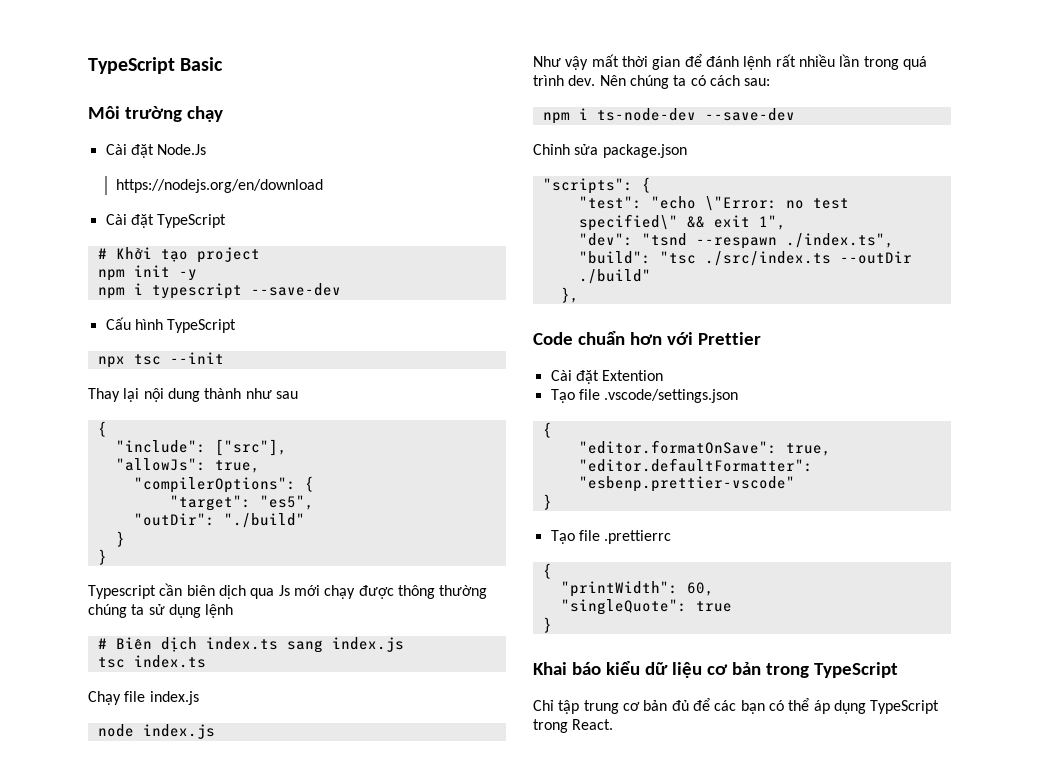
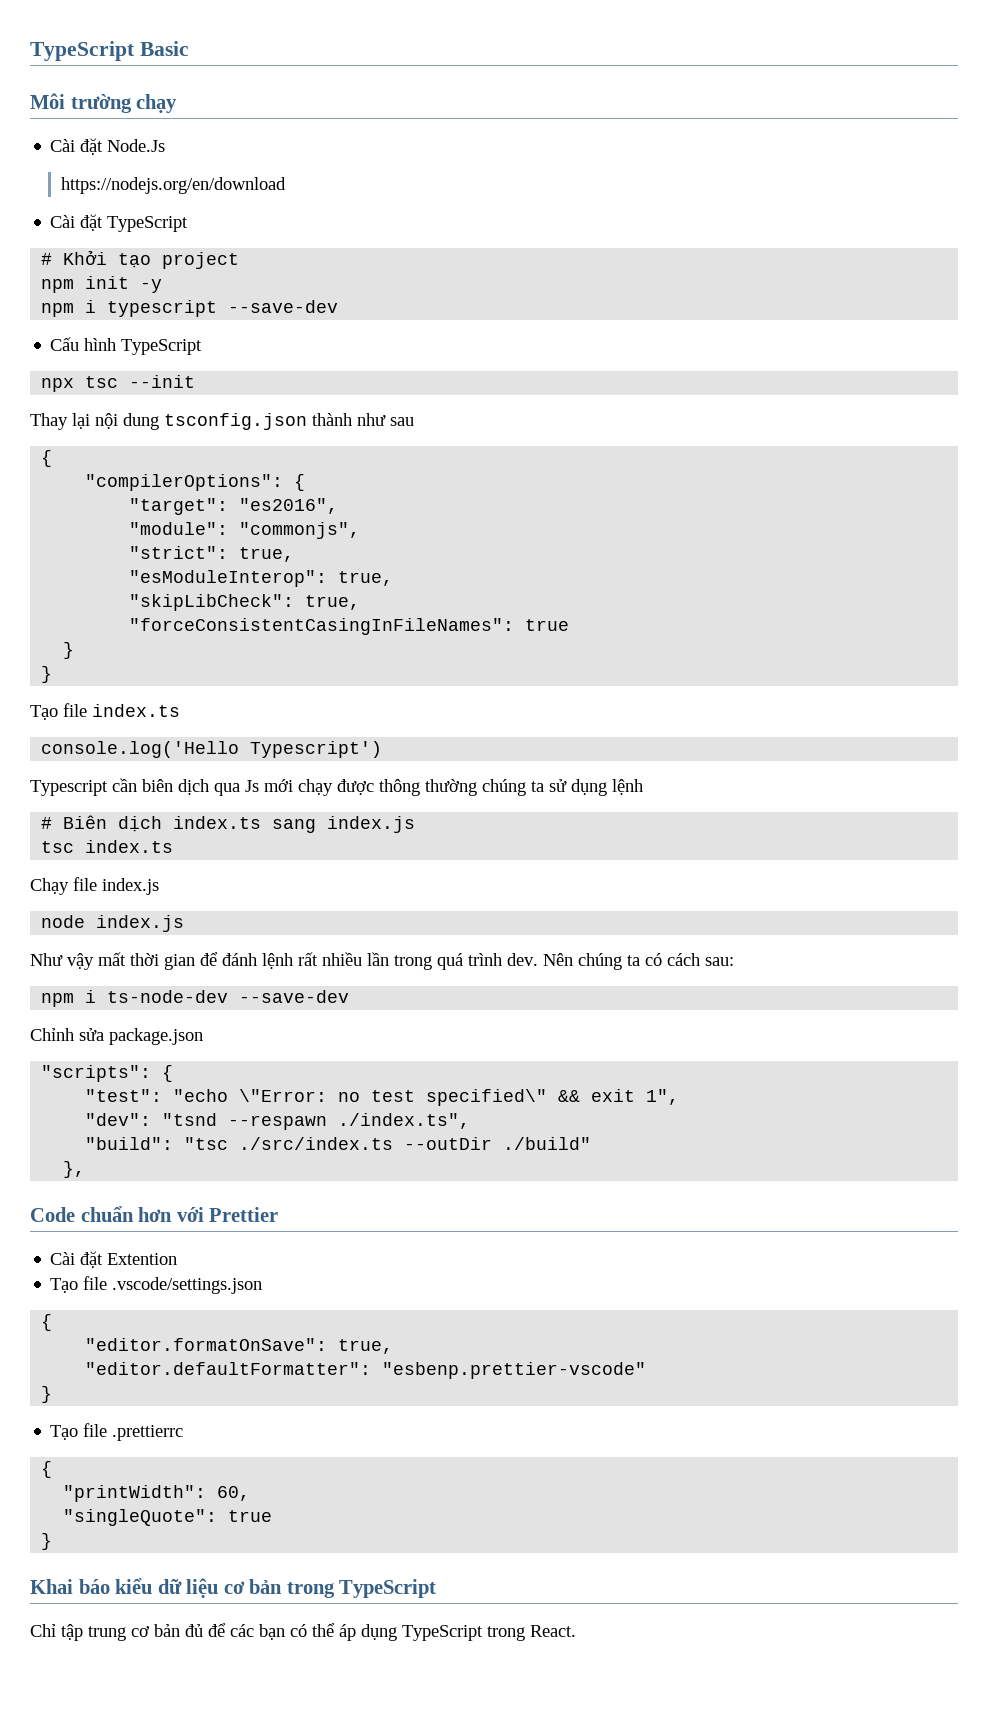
- Thay lại nội dung thành như sau
+ Thay lại nội dung tsconfig.json thành như sau
- "include": ["src"],
- "allowJs": true,
- "target": "es5",
- "outDir": "./build"
+ "target": "es2016",
+ "module": "commonjs",
+ "strict": true,
+ "esModuleInterop": true,
+ "skipLibCheck": true,
+ "forceConsistentCasingInFileNames": true
  }
  }
+ Tạo file index.ts
+ console.log('Hello Typescript')

